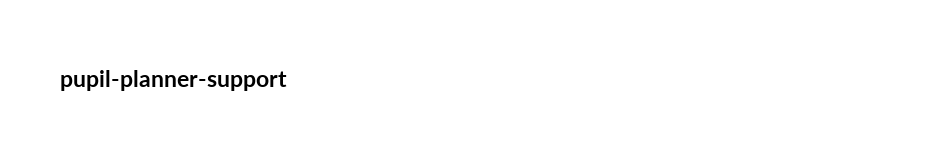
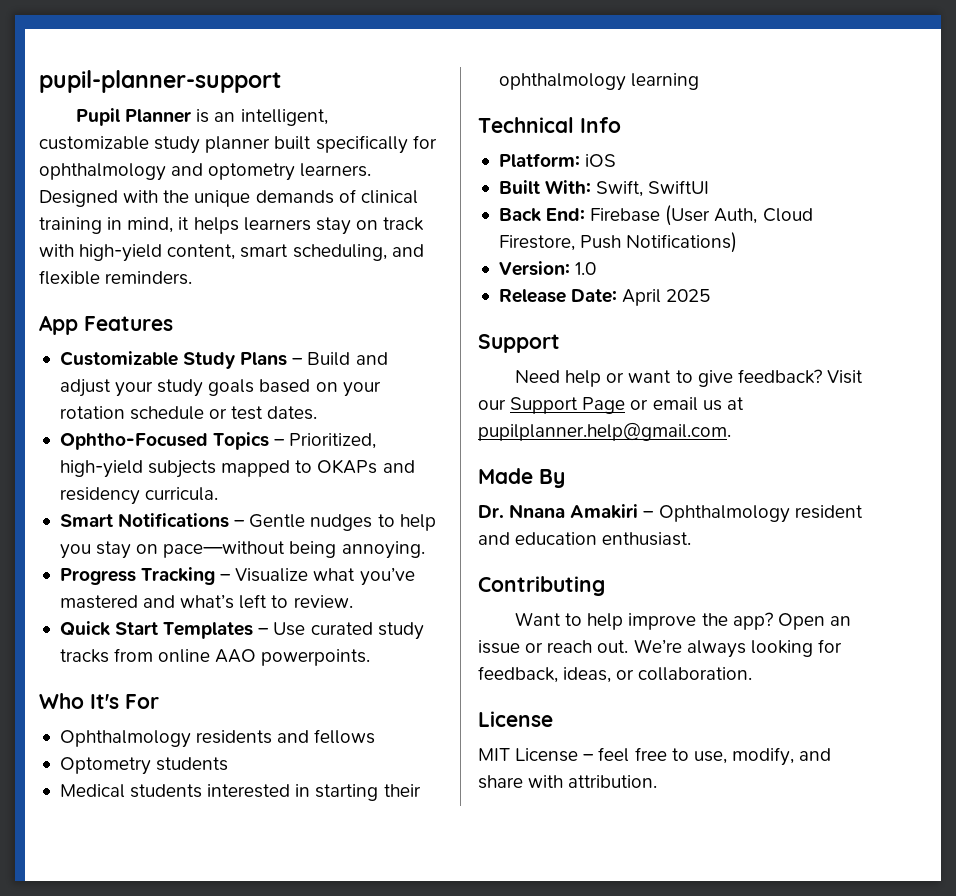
+ Pupil Planner is an intelligent, customizable study planner built specifically for ophthalmology and optometry learners. Designed with the unique demands of clinical training in mind, it helps learners stay on track with high-yield content, smart scheduling, and flexible reminders.
+ App Features
+ Customizable Study Plans – Build and adjust your study goals based on your rotation schedule or test dates.
+ Ophtho-Focused Topics – Prioritized, high-yield subjects mapped to OKAPs and residency curricula.
+ Smart Notifications – Gentle nudges to help you stay on pace—without being annoying.
+ Progress Tracking – Visualize what you’ve mastered and what’s left to review.
+ Quick Start Templates – Use curated study tracks from online AAO powerpoints.
+ Who It's For
+ Ophthalmology residents and fellows
+ Optometry students
+ Medical students interested in starting their ophthalmology learning
+ Technical Info
+ Platform: iOS
+ Built With: Swift, SwiftUI
+ Back End: Firebase (User Auth, Cloud Firestore, Push Notifications)
+ Version: 1.0
+ Release Date: April 2025
+ Support
+ Need help or want to give feedback? Visit our Support Page or email us at pupilplanner.help@gmail.com.
+ Made By
+ Dr. Nnana Amakiri – Ophthalmology resident and education enthusiast.
+ Contributing
+ Want to help improve the app? Open an issue or reach out. We’re always looking for feedback, ideas, or collaboration.
+ License
+ MIT License – feel free to use, modify, and share with attribution.

